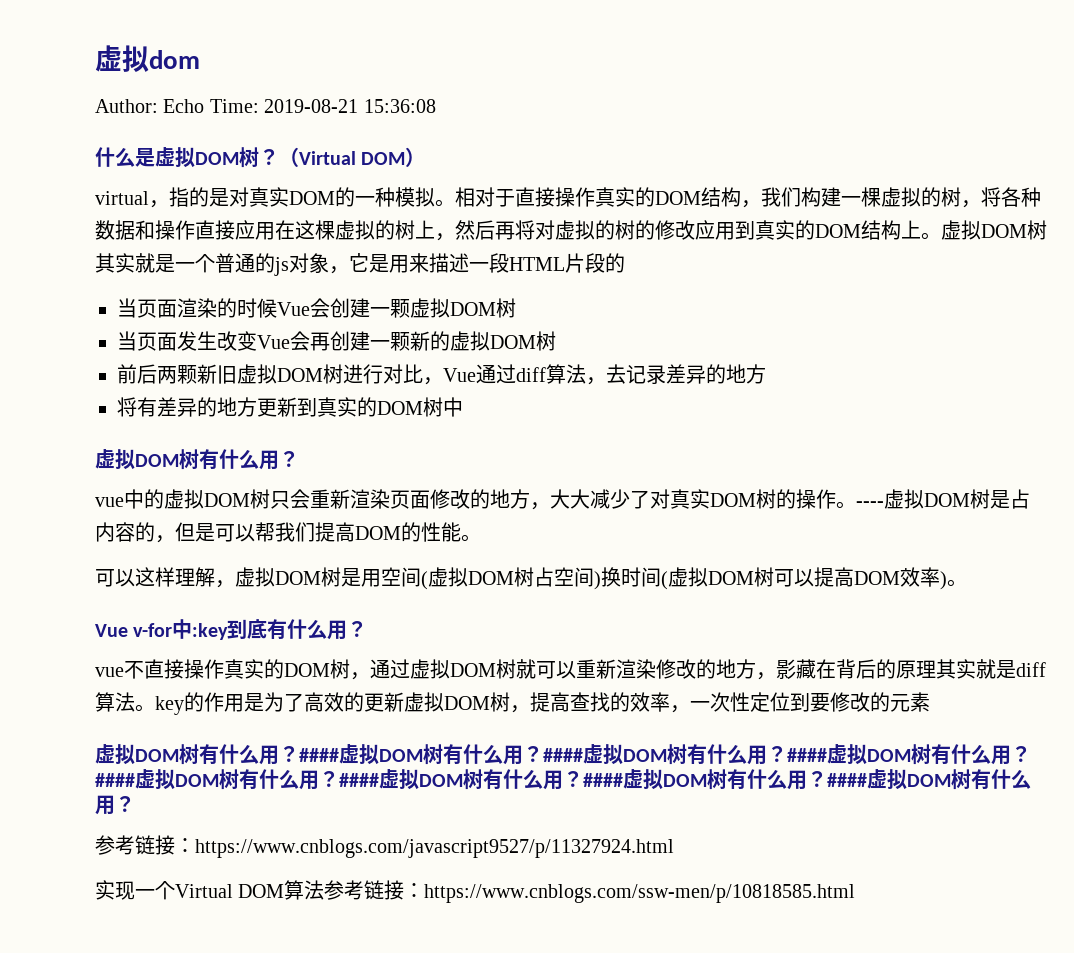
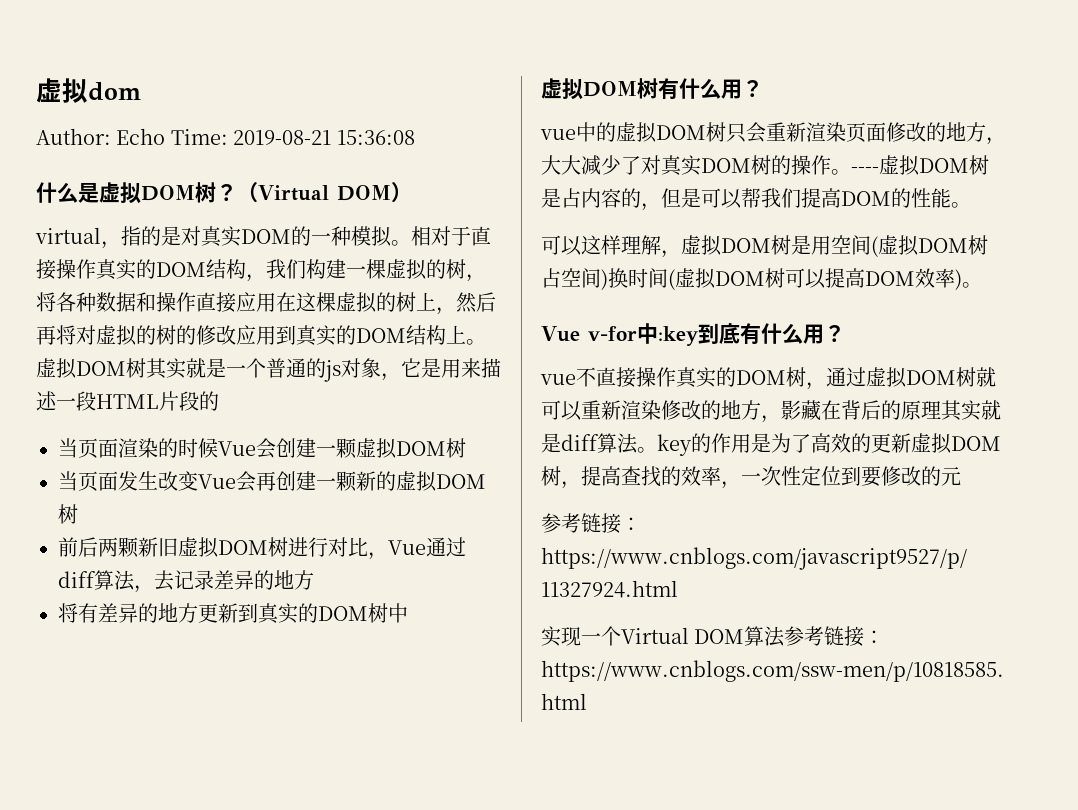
- vue不直接操作真实的DOM树，通过虚拟DOM树就可以重新渲染修改的地方，影藏在背后的原理其实就是diff算法。key的作用是为了高效的更新虚拟DOM树，提高查找的效率，一次性定位到要修改的元素
- 虚拟DOM树有什么用？####虚拟DOM树有什么用？####虚拟DOM树有什么用？####虚拟DOM树有什么用？####虚拟DOM树有什么用？####虚拟DOM树有什么用？####虚拟DOM树有什么用？####虚拟DOM树有什么用？
+ vue不直接操作真实的DOM树，通过虚拟DOM树就可以重新渲染修改的地方，影藏在背后的原理其实就是diff算法。key的作用是为了高效的更新虚拟DOM树，提高查找的效率，一次性定位到要修改的元

